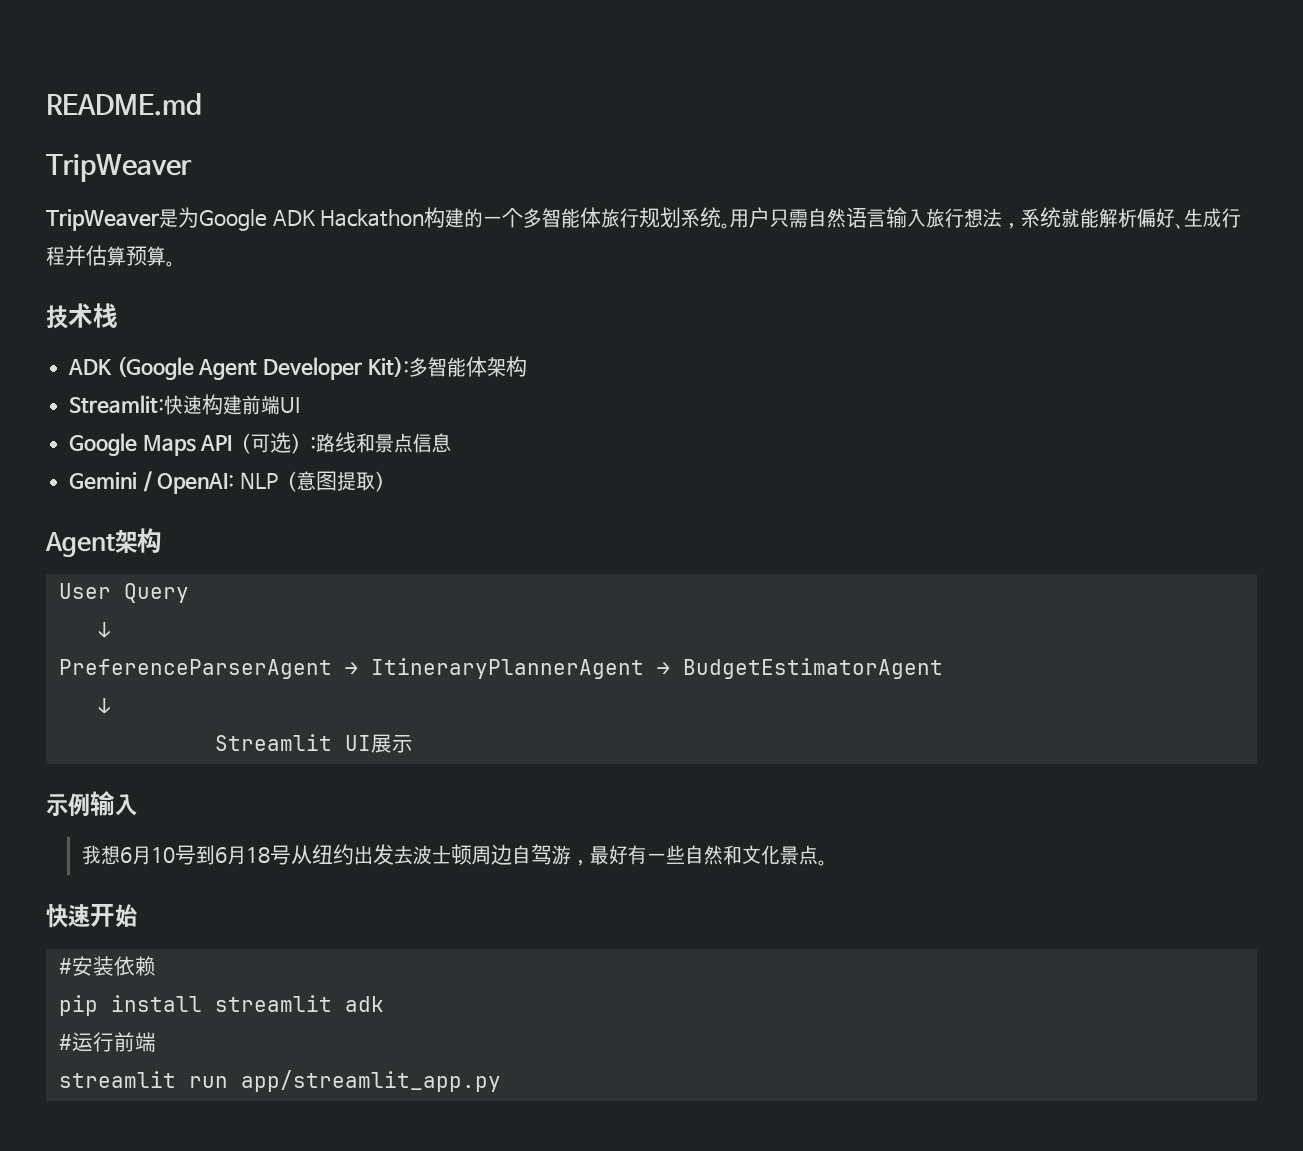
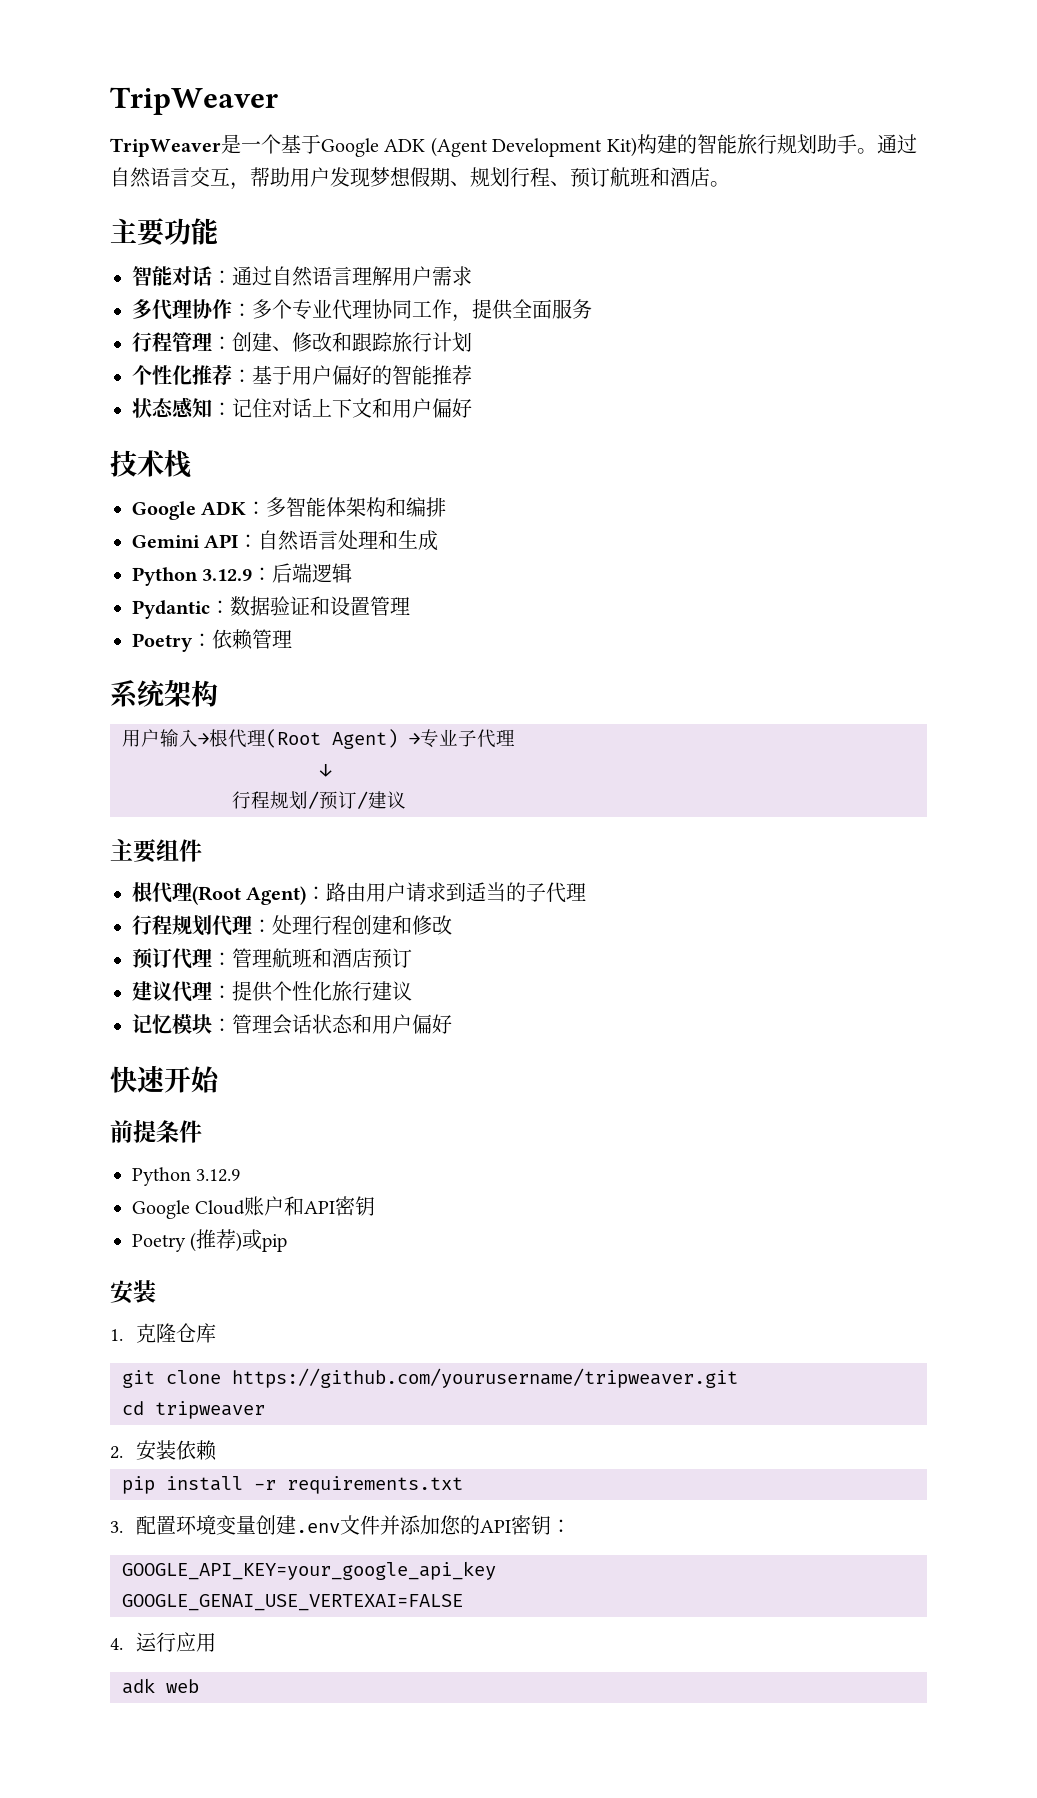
- README.md
- TripWeaver是为Google ADK Hackathon构建的一个多智能体旅行规划系统。用户只需自然语言输入旅行想法，系统就能解析偏好、生成行程并估算预算。
+ TripWeaver是一个基于Google ADK (Agent Development Kit)构建的智能旅行规划助手。通过自然语言交互，帮助用户发现梦想假期、规划行程、预订航班和酒店。
+ 主要功能
+ 智能对话：通过自然语言理解用户需求
+ 多代理协作：多个专业代理协同工作，提供全面服务
+ 行程管理：创建、修改和跟踪旅行计划
+ 个性化推荐：基于用户偏好的智能推荐
+ 状态感知：记住对话上下文和用户偏好
  技术栈
- ADK (Google Agent Developer Kit):多智能体架构
- Streamlit:快速构建前端UI
- Google Maps API（可选）:路线和景点信息
- Gemini / OpenAI: NLP（意图提取）
- Agent架构
- User Query
+ Google ADK：多智能体架构和编排
+ Gemini API：自然语言处理和生成
+ Python 3.12.9：后端逻辑
+ Pydantic：数据验证和设置管理
+ Poetry：依赖管理
+ 系统架构
+ 用户输入→根代理(Root Agent) →专业子代理
  ↓
- PreferenceParserAgent → ItineraryPlannerAgent → BudgetEstimatorAgent
- ↓
- Streamlit UI展示
- 示例输入
- 我想6月10号到6月18号从纽约出发去波士顿周边自驾游，最好有一些自然和文化景点。
+ 行程规划/预订/建议
+ 主要组件
+ 根代理(Root Agent)：路由用户请求到适当的子代理
+ 行程规划代理：处理行程创建和修改
+ 预订代理：管理航班和酒店预订
+ 建议代理：提供个性化旅行建议
+ 记忆模块：管理会话状态和用户偏好
  快速开始
- #安装依赖
- pip install streamlit adk
- #运行前端
- streamlit run app/streamlit_app.py
+ 前提条件
+ Python 3.12.9
+ Google Cloud账户和API密钥
+ Poetry (推荐)或pip
+ 安装
+ 1.克隆仓库
+ git clone https://github.com/yourusername/tripweaver.git
+ cd tripweaver
+ 2.安装依赖
+ pip install -r requirements.txt
+ 3.配置环境变量创建.env文件并添加您的API密钥：
+ GOOGLE_API_KEY=your_google_api_key
+ GOOGLE_GENAI_USE_VERTEXAI=FALSE
+ 4.运行应用
+ adk web

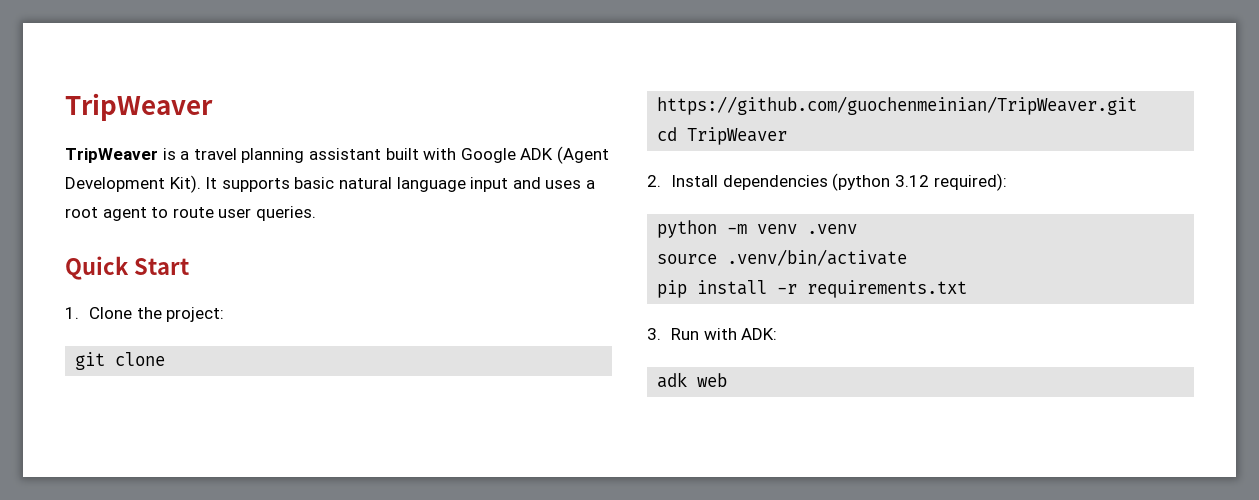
- TripWeaver是一个基于Google ADK (Agent Development Kit)构建的智能旅行规划助手。通过自然语言交互，帮助用户发现梦想假期、规划行程、预订航班和酒店。
- 主要功能
- 智能对话：通过自然语言理解用户需求
- 多代理协作：多个专业代理协同工作，提供全面服务
- 行程管理：创建、修改和跟踪旅行计划
- 个性化推荐：基于用户偏好的智能推荐
- 状态感知：记住对话上下文和用户偏好
- 技术栈
- Google ADK：多智能体架构和编排
- Gemini API：自然语言处理和生成
- Python 3.12.9：后端逻辑
- Pydantic：数据验证和设置管理
- Poetry：依赖管理
- 系统架构
- 用户输入→根代理(Root Agent) →专业子代理
- ↓
- 行程规划/预订/建议
- 主要组件
- 根代理(Root Agent)：路由用户请求到适当的子代理
- 行程规划代理：处理行程创建和修改
- 预订代理：管理航班和酒店预订
- 建议代理：提供个性化旅行建议
- 记忆模块：管理会话状态和用户偏好
- 快速开始
- 前提条件
- Python 3.12.9
- Google Cloud账户和API密钥
- Poetry (推荐)或pip
- 安装
- 1.克隆仓库
+ TripWeaver is a travel planning assistant built with Google ADK (Agent Development Kit). It supports basic natural language input and uses a root agent to route user queries.
+ Quick Start
+ 1. Clone the project:
- git clone https://github.com/yourusername/tripweaver.git
+ git clone https://github.com/guochenmeinian/TripWeaver.git
- cd tripweaver
+ cd TripWeaver
- 2.安装依赖
+ 2. Install dependencies (python 3.12 required):
+ python -m venv .venv
+ source .venv/bin/activate
- 3.配置环境变量创建.env文件并添加您的API密钥：
- GOOGLE_API_KEY=your_google_api_key
- GOOGLE_GENAI_USE_VERTEXAI=FALSE
- 4.运行应用
+ 3. Run with ADK:

